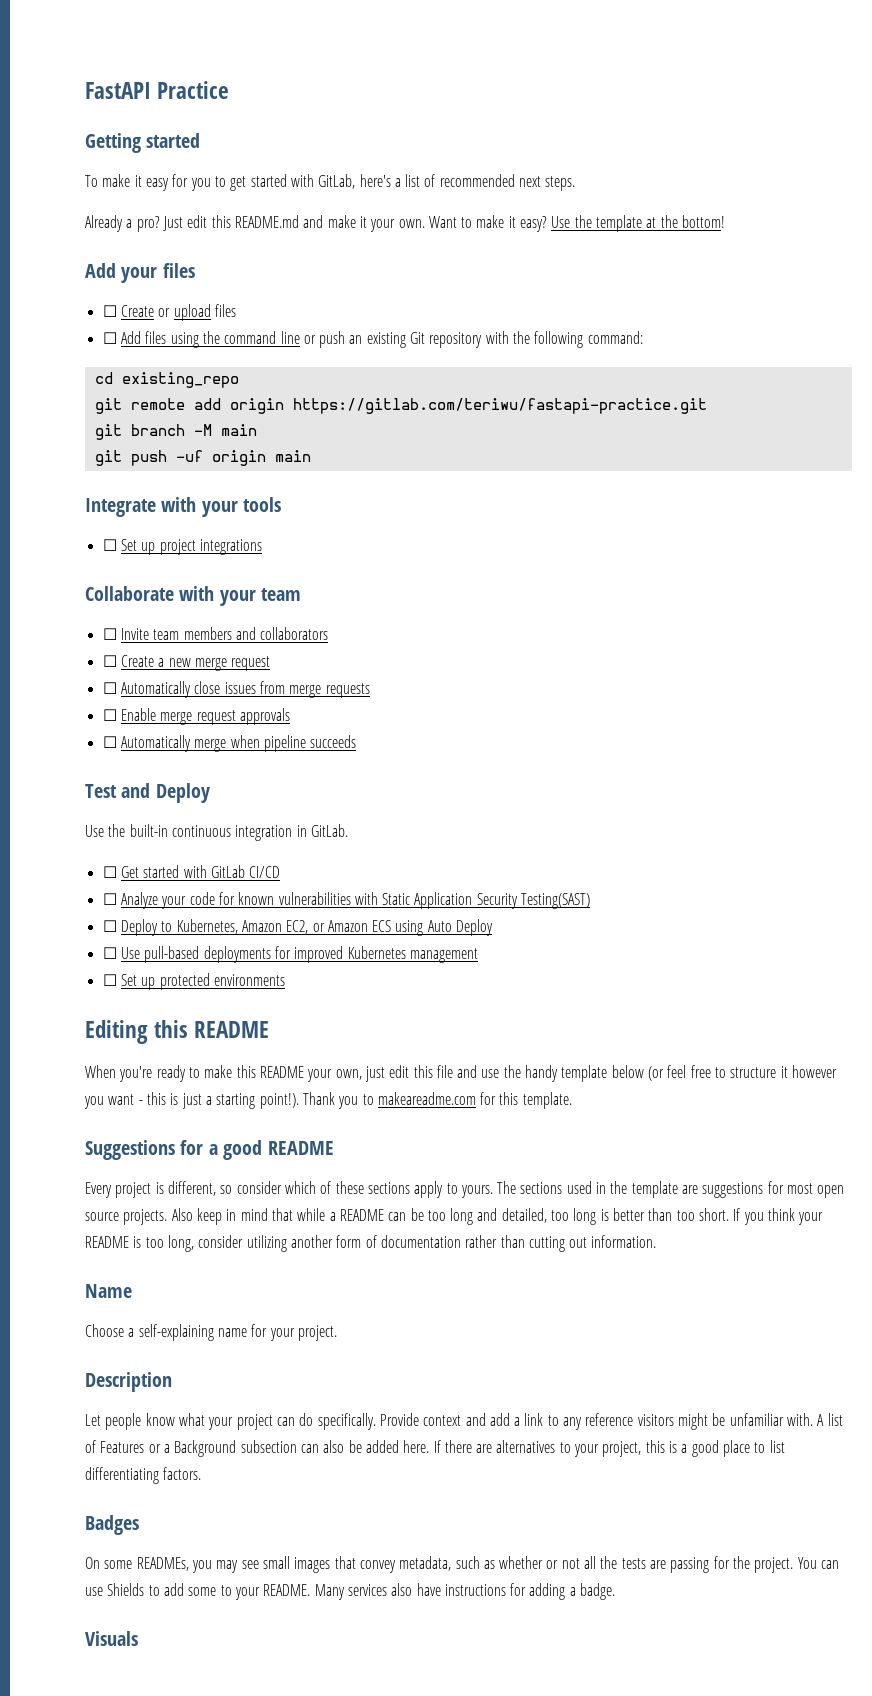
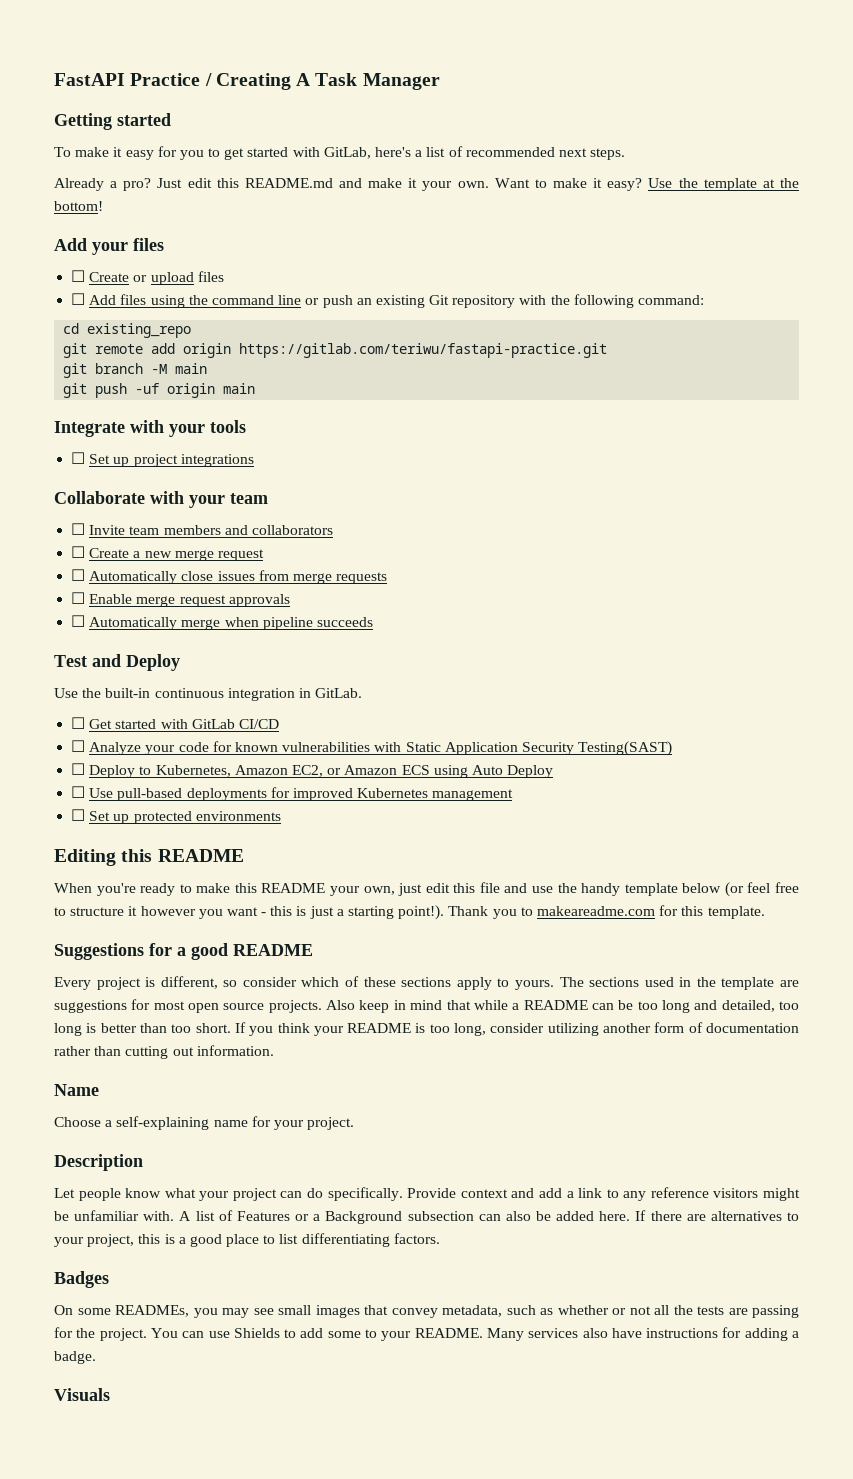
- FastAPI Practice
+ FastAPI Practice / Creating A Task Manager

